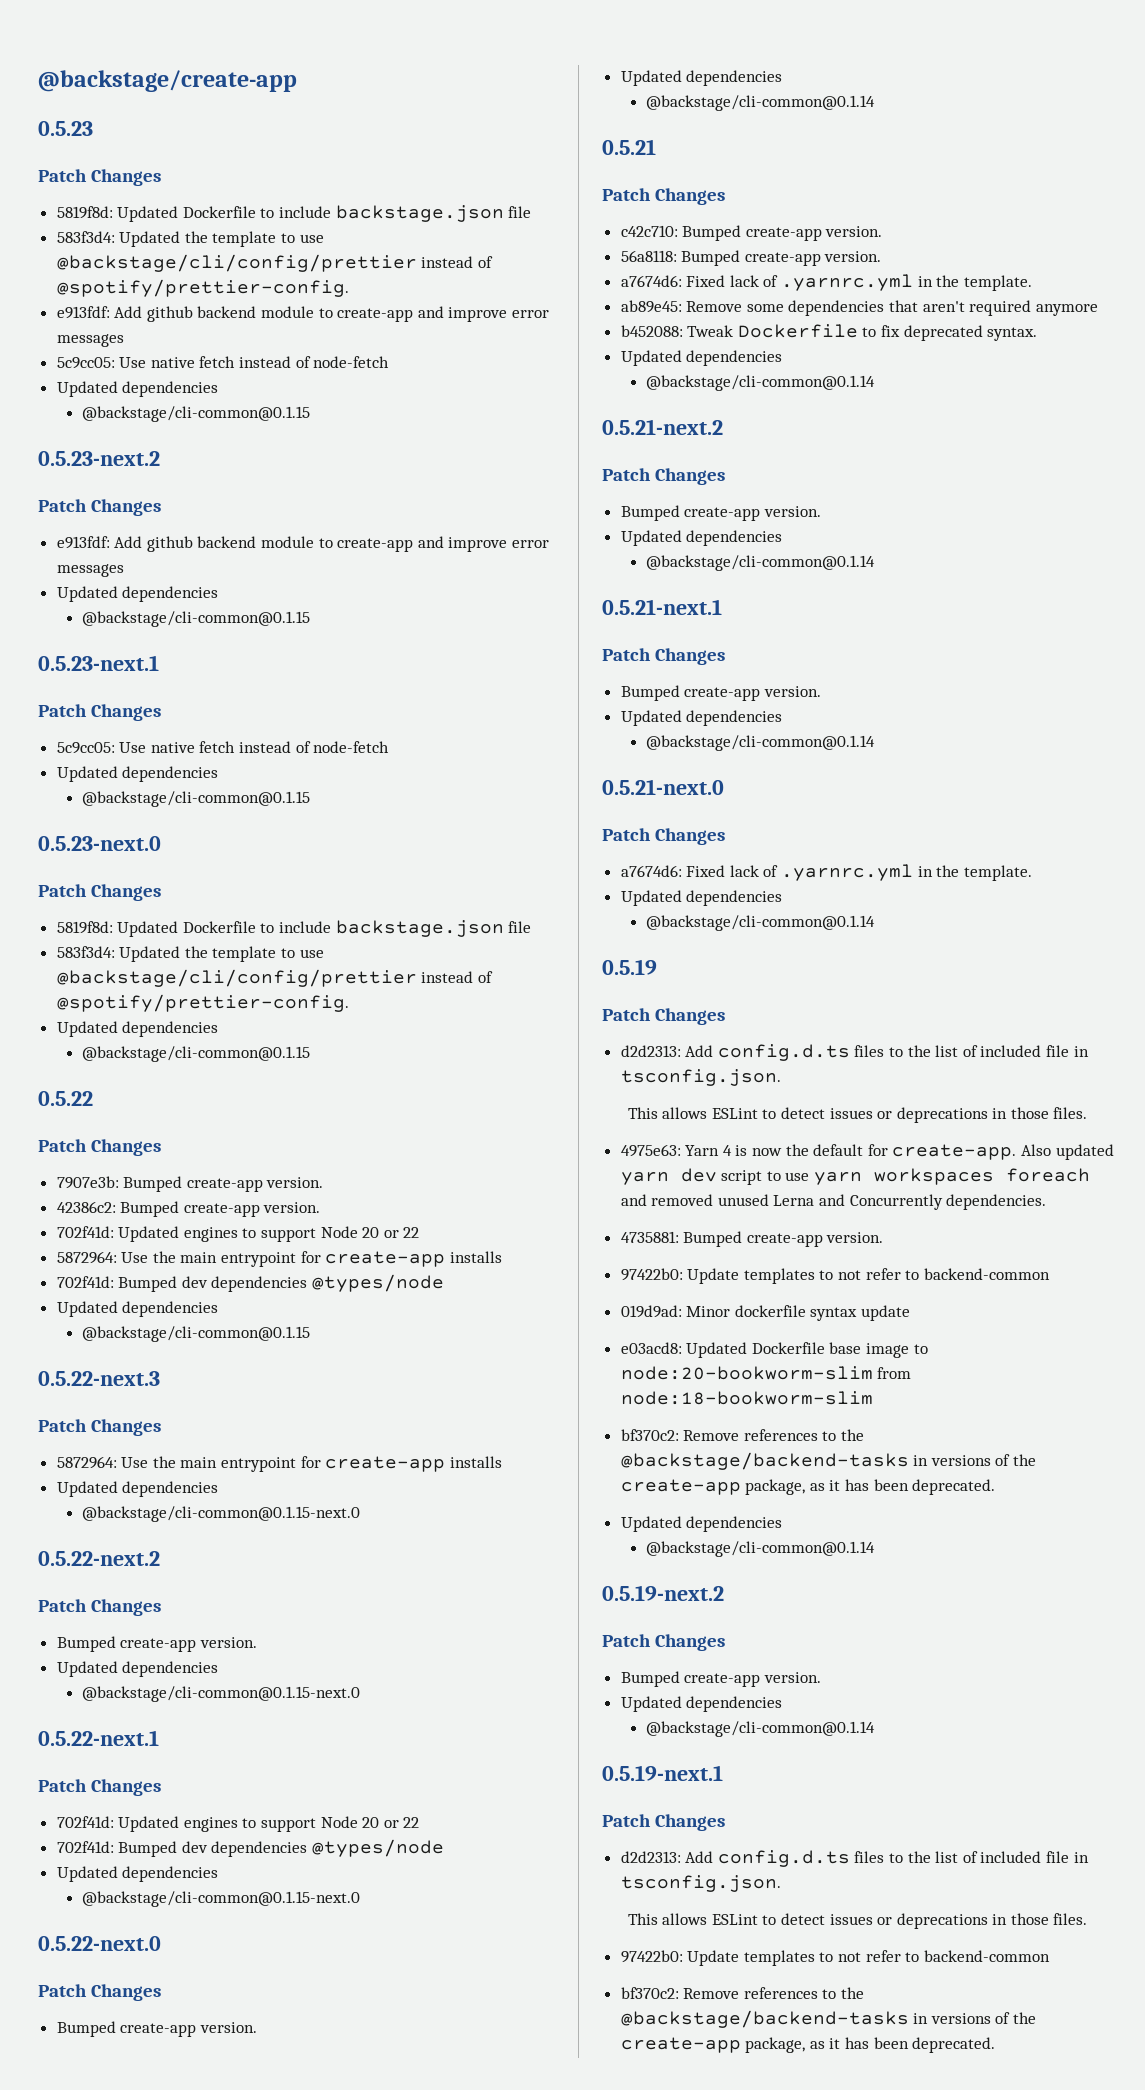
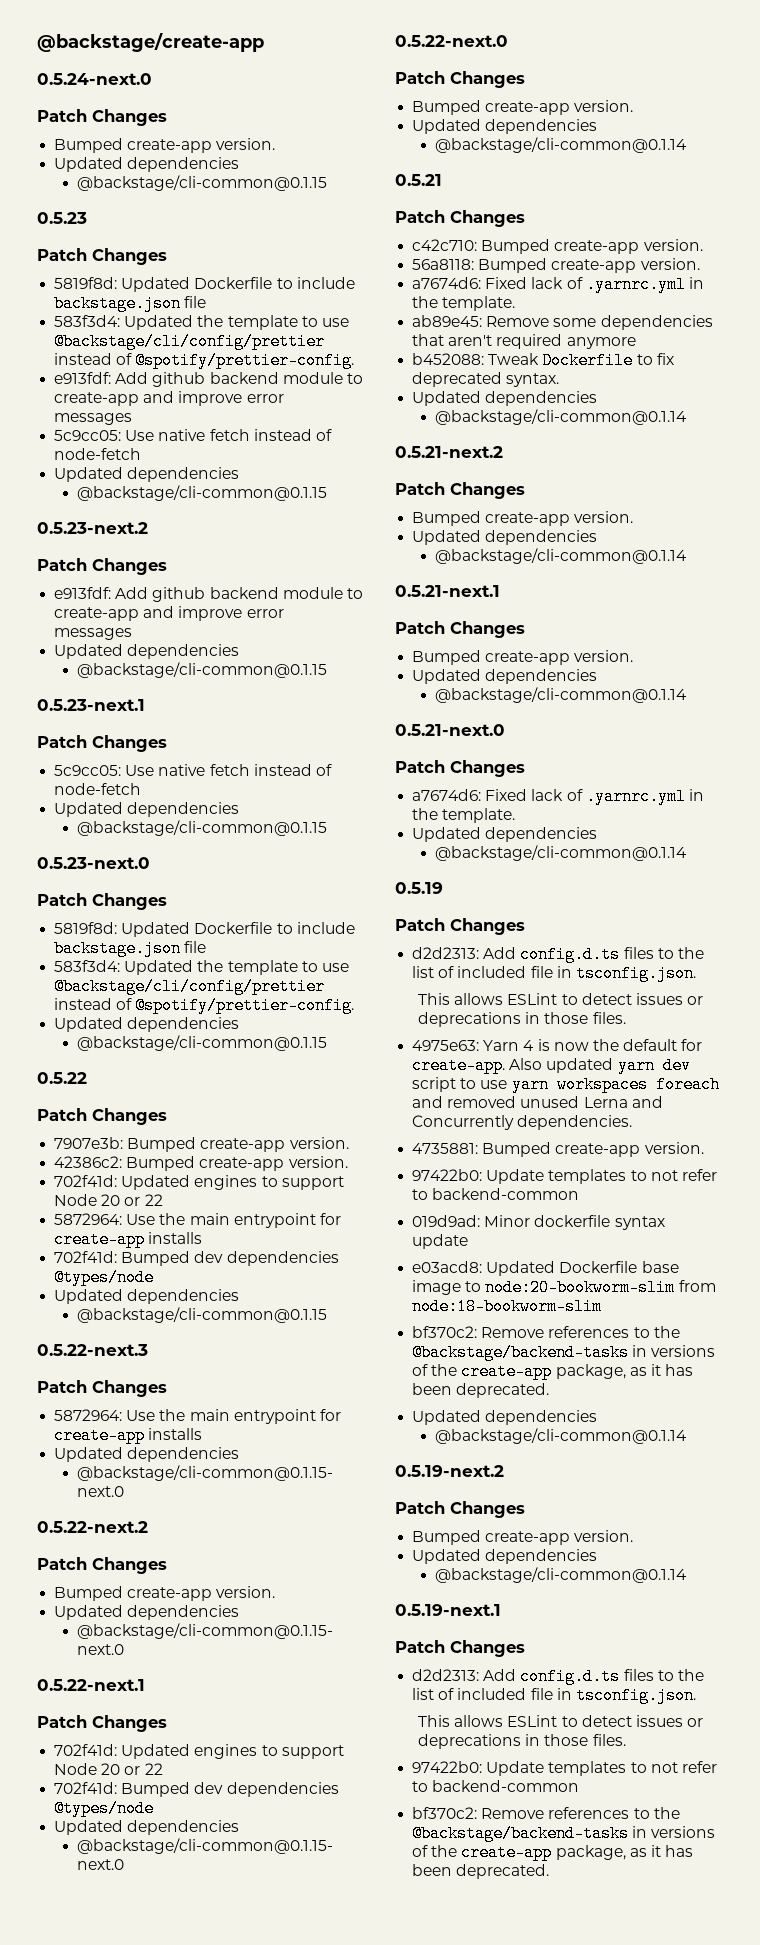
+ 0.5.24-next.0
+ Patch Changes
+ Bumped create-app version.
+ Updated dependencies
+ @backstage/cli-common@0.1.15

